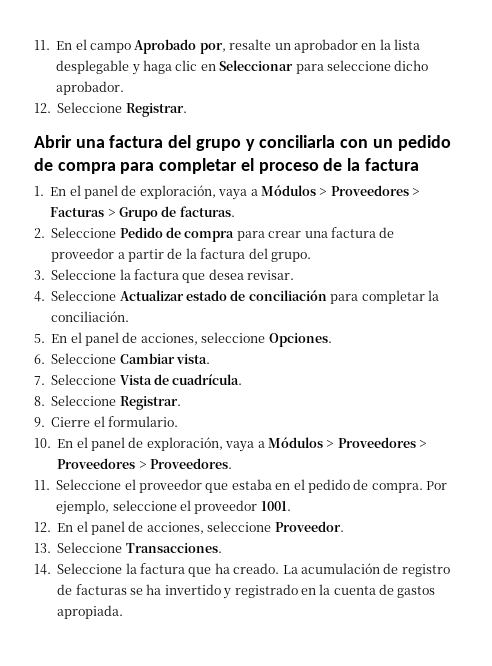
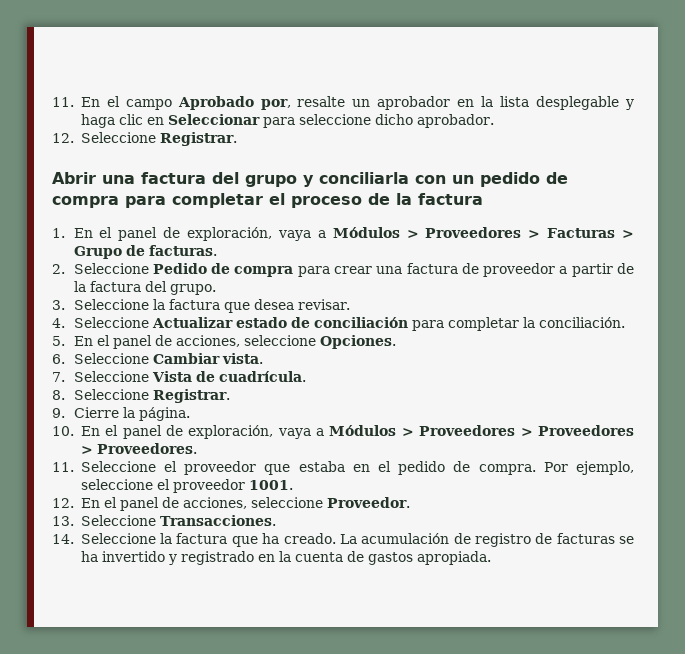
- 9. Cierre el formulario.
+ 9. Cierre la página.

